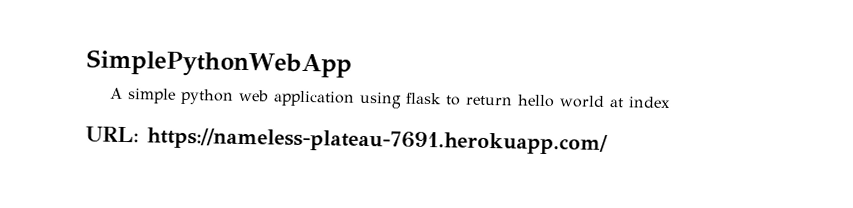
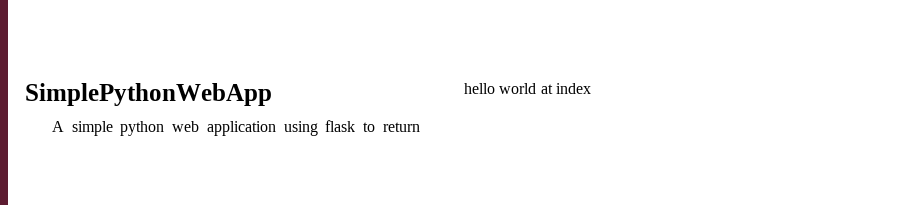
- URL: https://nameless-plateau-7691.herokuapp.com/

